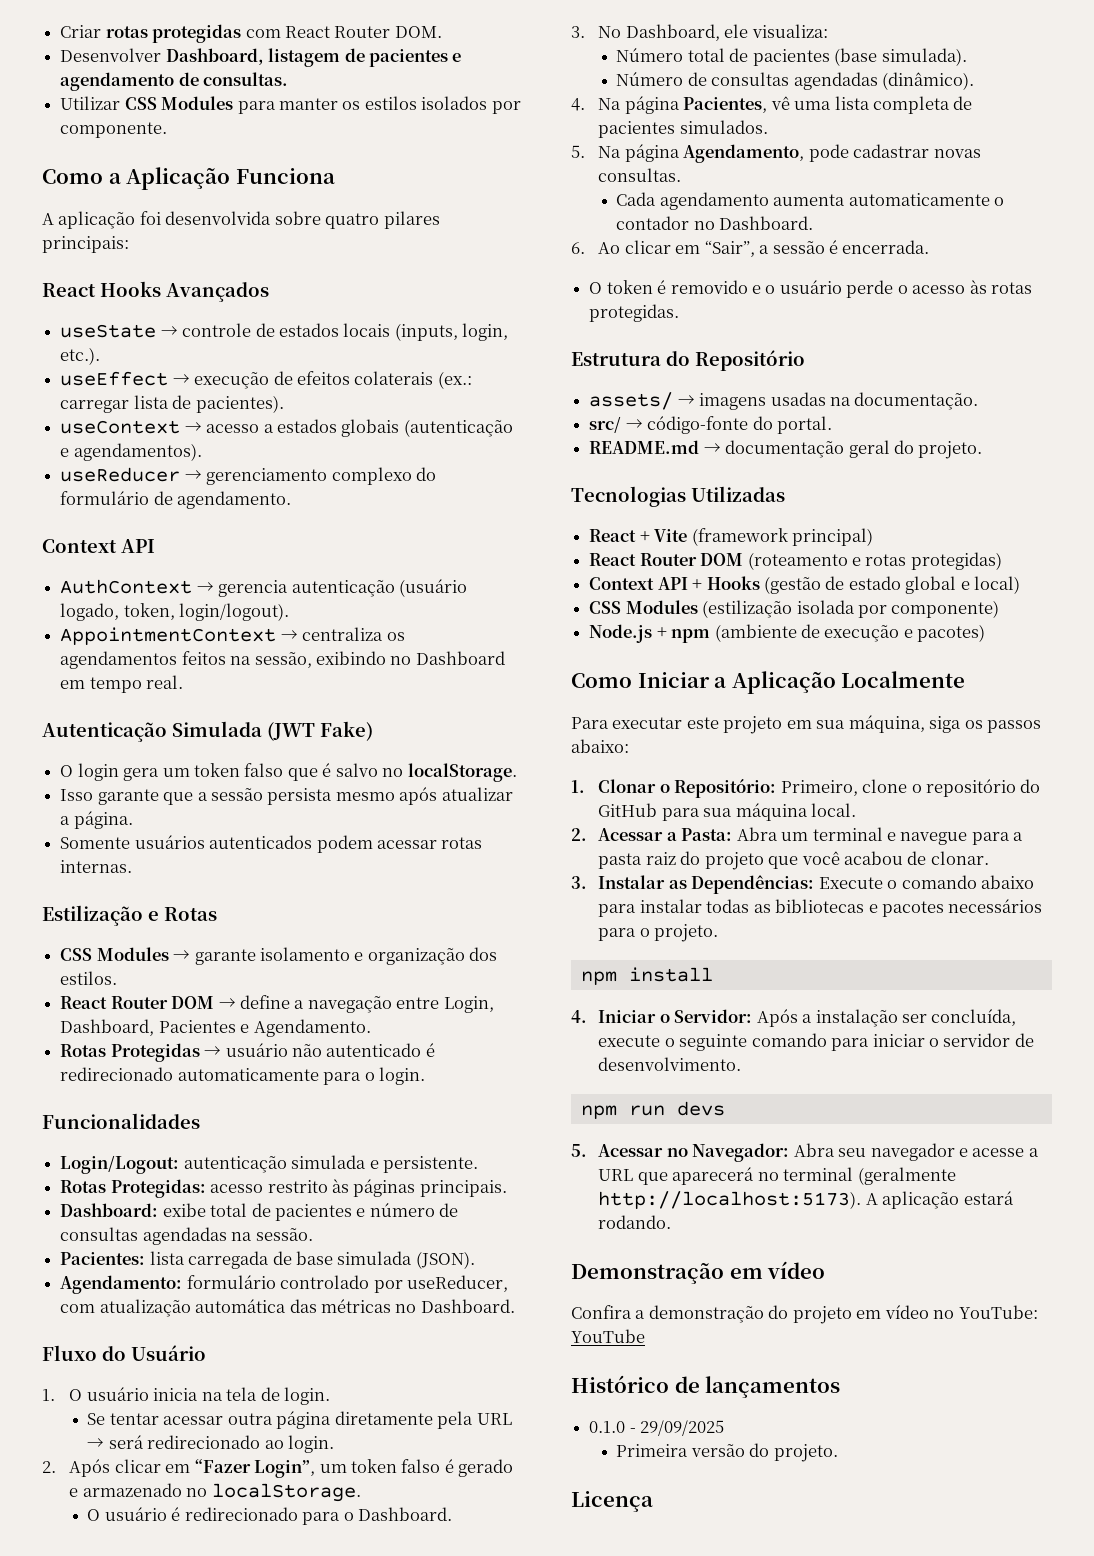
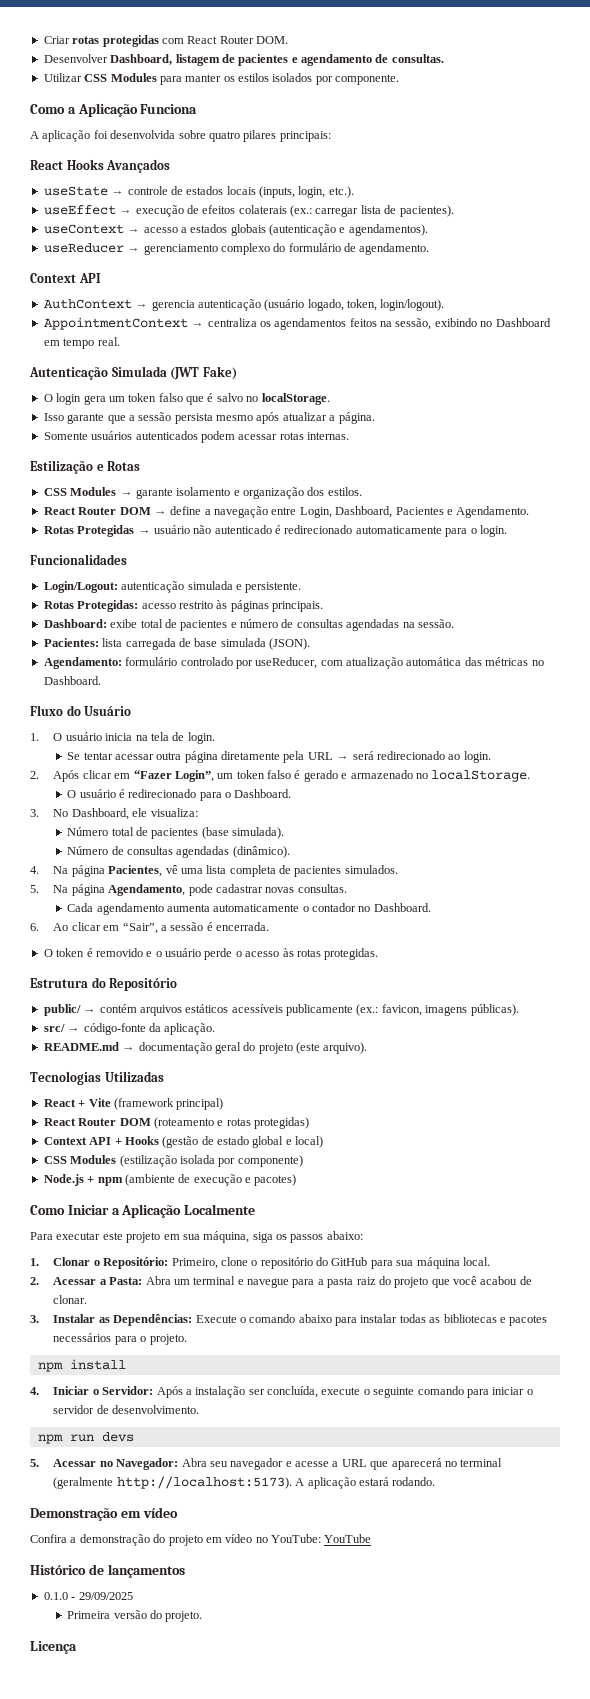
- assets/ → imagens usadas na documentação.
+ public/ → contém arquivos estáticos acessíveis publicamente (ex.: favicon, imagens públicas).
- src/ → código-fonte do portal.
+ src/ → código-fonte da aplicação.
- README.md → documentação geral do projeto.
+ README.md → documentação geral do projeto (este arquivo).

